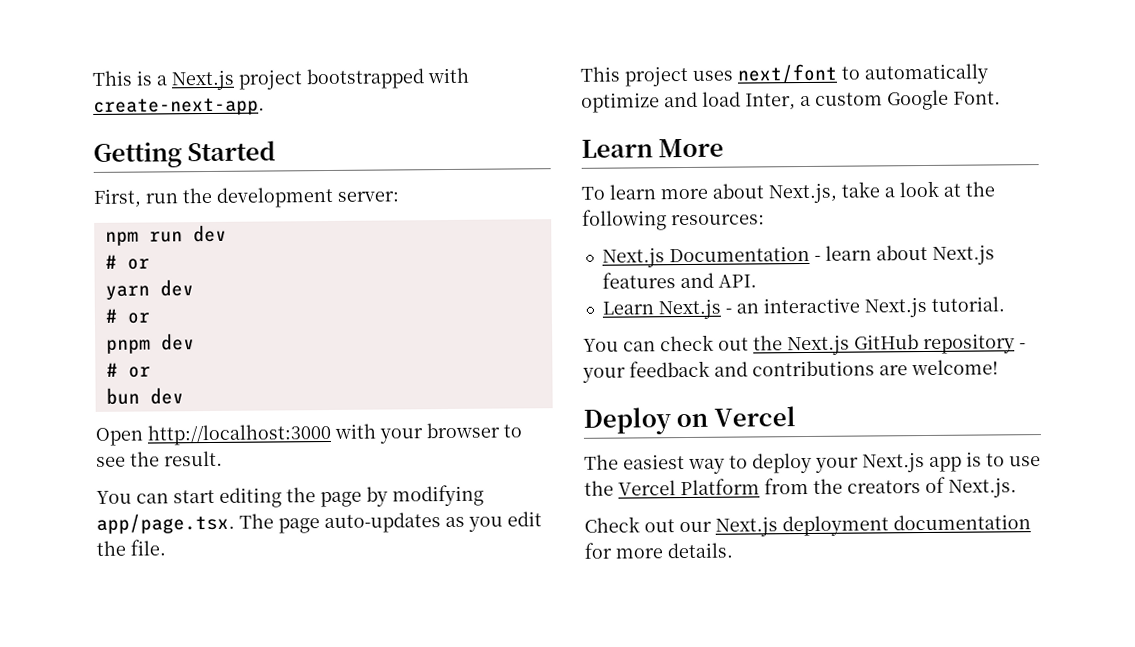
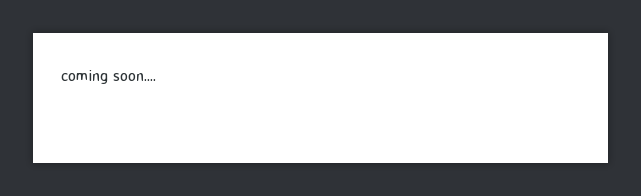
- This is a Next.js project bootstrapped with create-next-app.
- Getting Started
- First, run the development server:
- npm run dev
- # or
- yarn dev
- # or
- pnpm dev
- # or
- bun dev
- Open http://localhost:3000 with your browser to see the result.
- You can start editing the page by modifying app/page.tsx. The page auto-updates as you edit the file.
- This project uses next/font to automatically optimize and load Inter, a custom Google Font.
- Learn More
- To learn more about Next.js, take a look at the following resources:
- Next.js Documentation - learn about Next.js features and API.
- Learn Next.js - an interactive Next.js tutorial.
- You can check out the Next.js GitHub repository - your feedback and contributions are welcome!
- Deploy on Vercel
- The easiest way to deploy your Next.js app is to use the Vercel Platform from the creators of Next.js.
- Check out our Next.js deployment documentation for more details.
+ coming soon....

